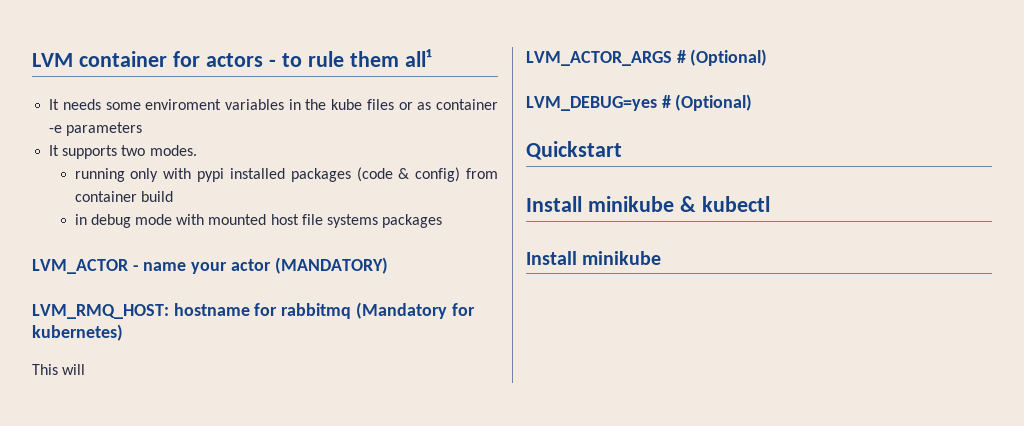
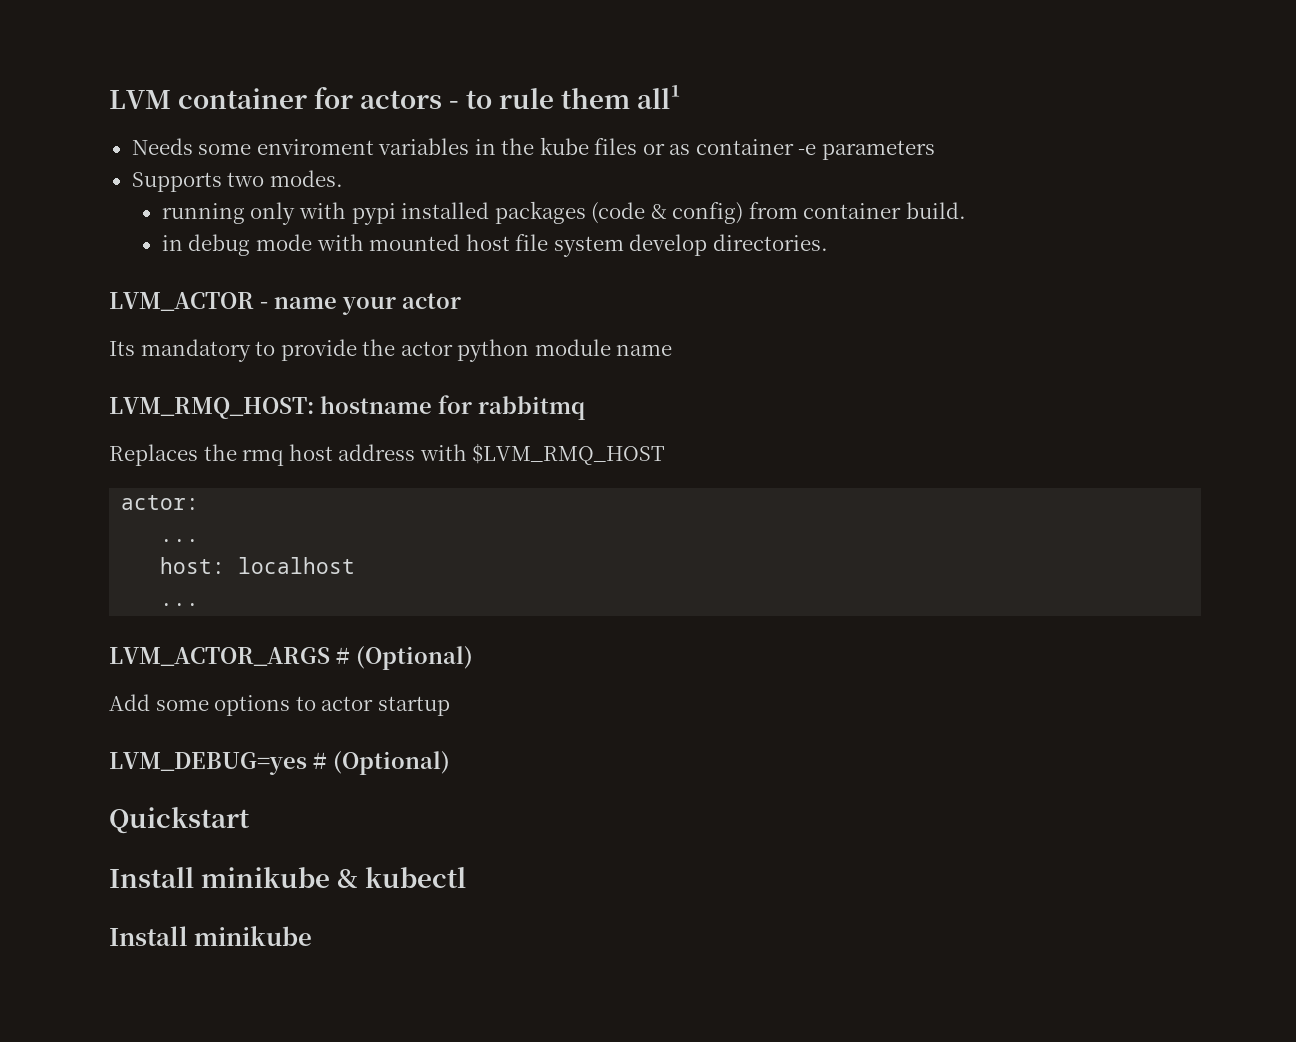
- It needs some enviroment variables in the kube files or as container -e parameters
+ Needs some enviroment variables in the kube files or as container -e parameters
- It supports two modes.
+ Supports two modes.
- running only with pypi installed packages (code & config) from container build
+ running only with pypi installed packages (code & config) from container build.
- in debug mode with mounted host file systems packages
+ in debug mode with mounted host file system develop directories.
- LVM_ACTOR - name your actor (MANDATORY)
- LVM_RMQ_HOST: hostname for rabbitmq (Mandatory for kubernetes)
- This will
+ LVM_ACTOR - name your actor
+ Its mandatory to provide the actor python module name
+ LVM_RMQ_HOST: hostname for rabbitmq
+ Replaces the rmq host address with $LVM_RMQ_HOST
+ actor:
+ ...
+ host: localhost
+ ...
  LVM_ACTOR_ARGS # (Optional)
+ Add some options to actor startup

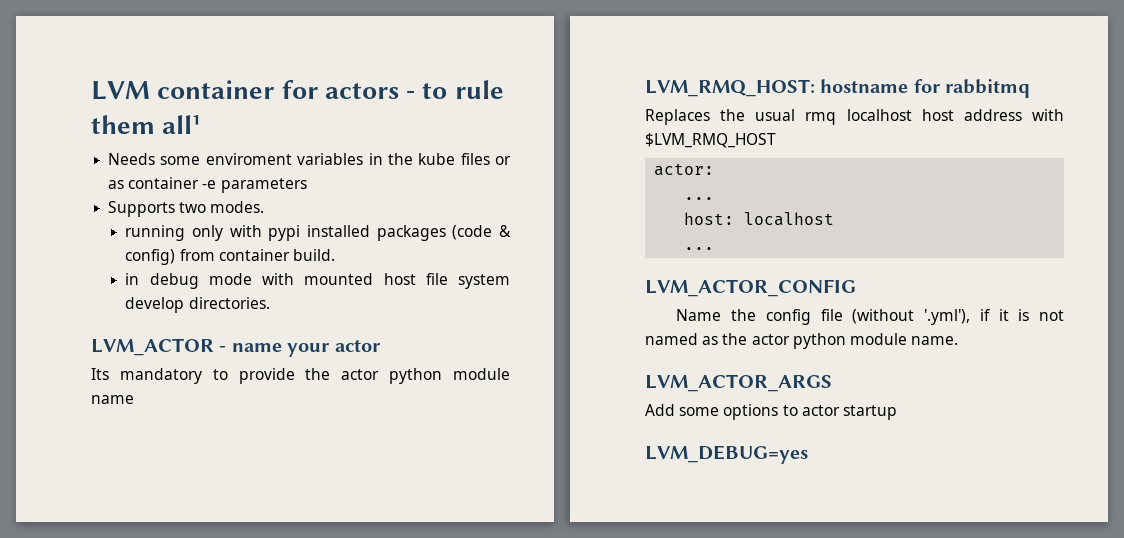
- Replaces the rmq host address with $LVM_RMQ_HOST
+ Replaces the usual rmq localhost host address with $LVM_RMQ_HOST
+ LVM_ACTOR_CONFIG
+ Name the config file (without '.yml'), if it is not named as the actor python module name.
- LVM_ACTOR_ARGS # (Optional)
+ LVM_ACTOR_ARGS
- LVM_DEBUG=yes # (Optional)
- Quickstart
- Install minikube & kubectl
- Install minikube
+ LVM_DEBUG=yes

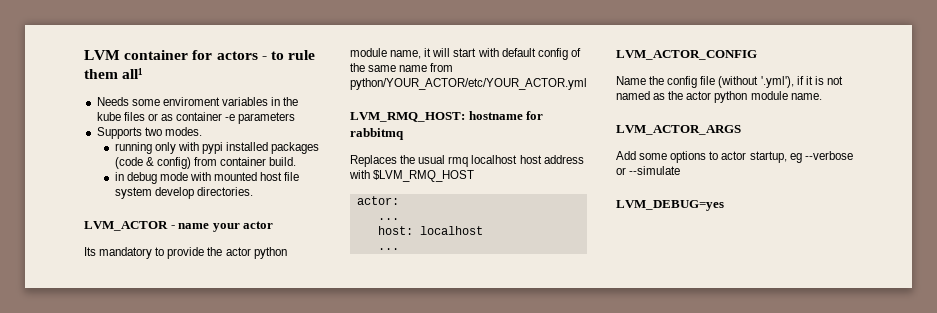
- Its mandatory to provide the actor python module name
+ Its mandatory to provide the actor python module name, it will start with default config of the same name from python/YOUR_ACTOR/etc/YOUR_ACTOR.yml
- Add some options to actor startup
+ Add some options to actor startup, eg --verbose or --simulate

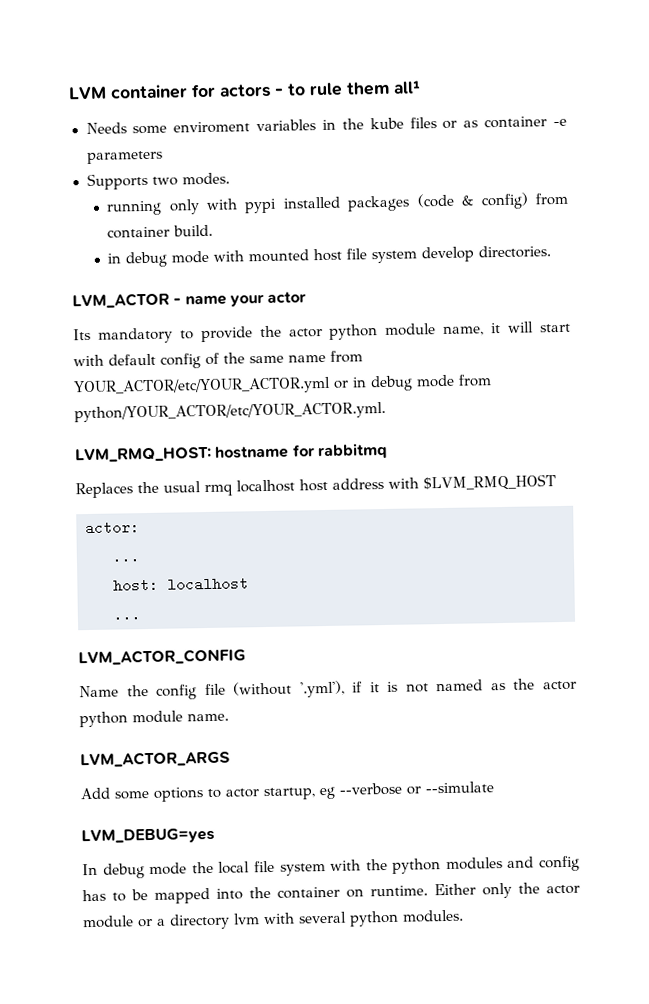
- Its mandatory to provide the actor python module name, it will start with default config of the same name from python/YOUR_ACTOR/etc/YOUR_ACTOR.yml
+ Its mandatory to provide the actor python module name, it will start with default config of the same name from YOUR_ACTOR/etc/YOUR_ACTOR.yml or in debug mode from python/YOUR_ACTOR/etc/YOUR_ACTOR.yml.
+ In debug mode the local file system with the python modules and config has to be mapped into the container on runtime. Either only the actor module or a directory lvm with several python modules.

